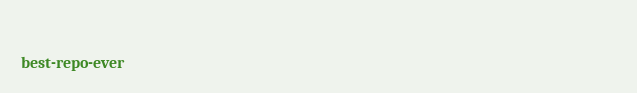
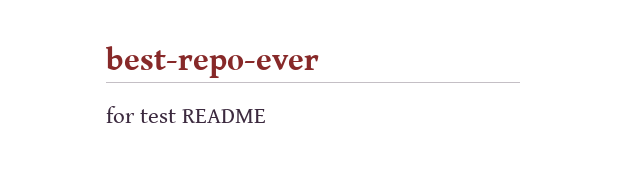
+ for test README

